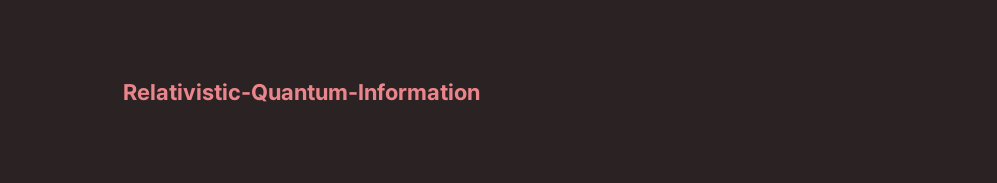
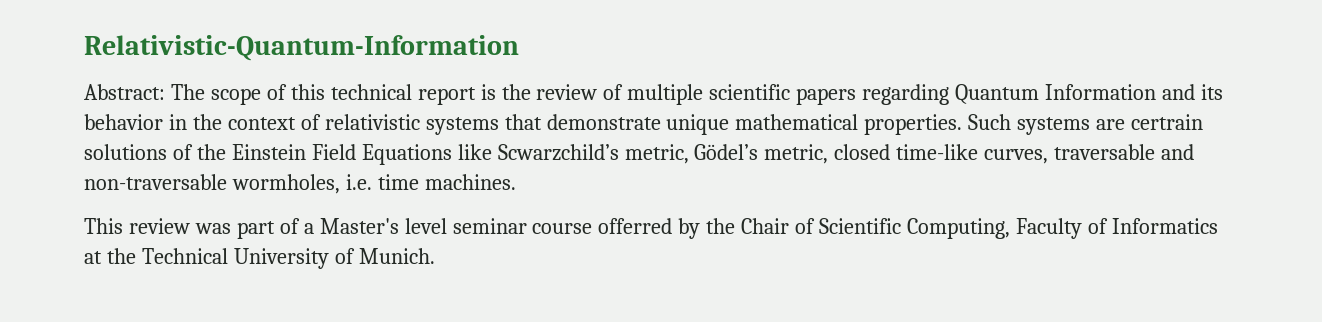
+ Abstract: The scope of this technical report is the review of multiple scientific papers regarding Quantum Information and its behavior in the context of relativistic systems that demonstrate unique mathematical properties. Such systems are certrain solutions of the Einstein Field Equations like Scwarzchild’s metric, Gödel’s metric, closed time-like curves, traversable and non-traversable wormholes, i.e. time machines.
+ This review was part of a Master's level seminar course offerred by the Chair of Scientific Computing, Faculty of Informatics at the Technical University of Munich.

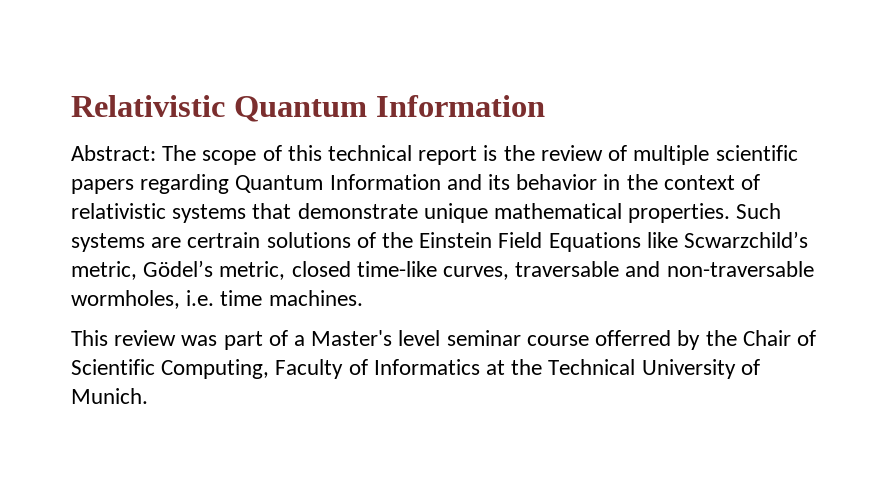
- Relativistic-Quantum-Information
+ Relativistic Quantum Information

